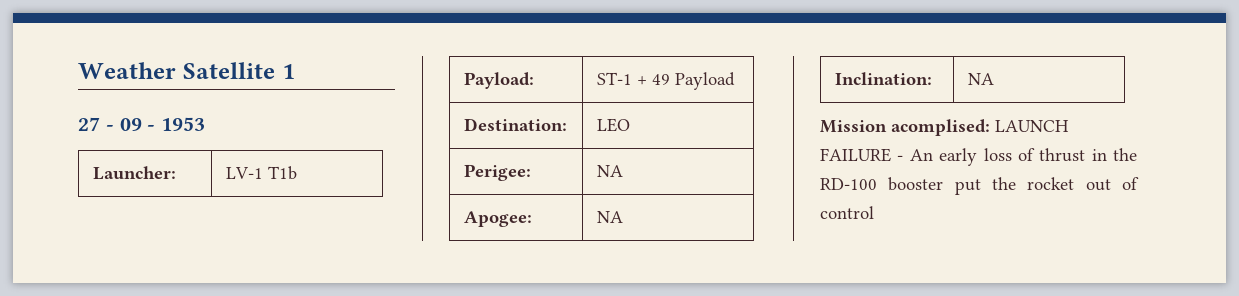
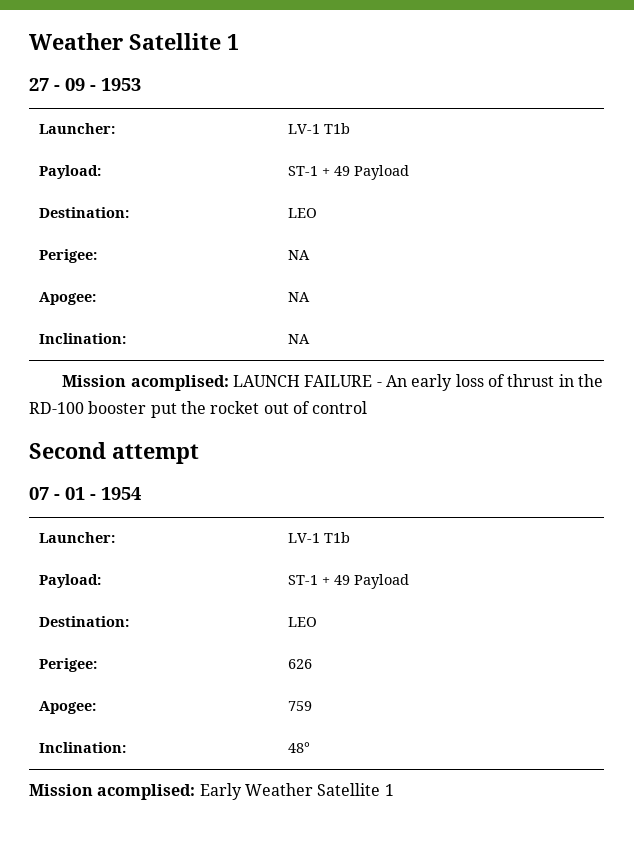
+ Second attempt
+ 07 - 01 - 1954
+ Launcher: | LV-1 T1b
+ Payload: | ST-1 + 49 Payload
+ Destination: | LEO
+ Perigee: | 626
+ Apogee: | 759
+ Inclination: | 48°
+ Mission acomplised: Early Weather Satellite 1

